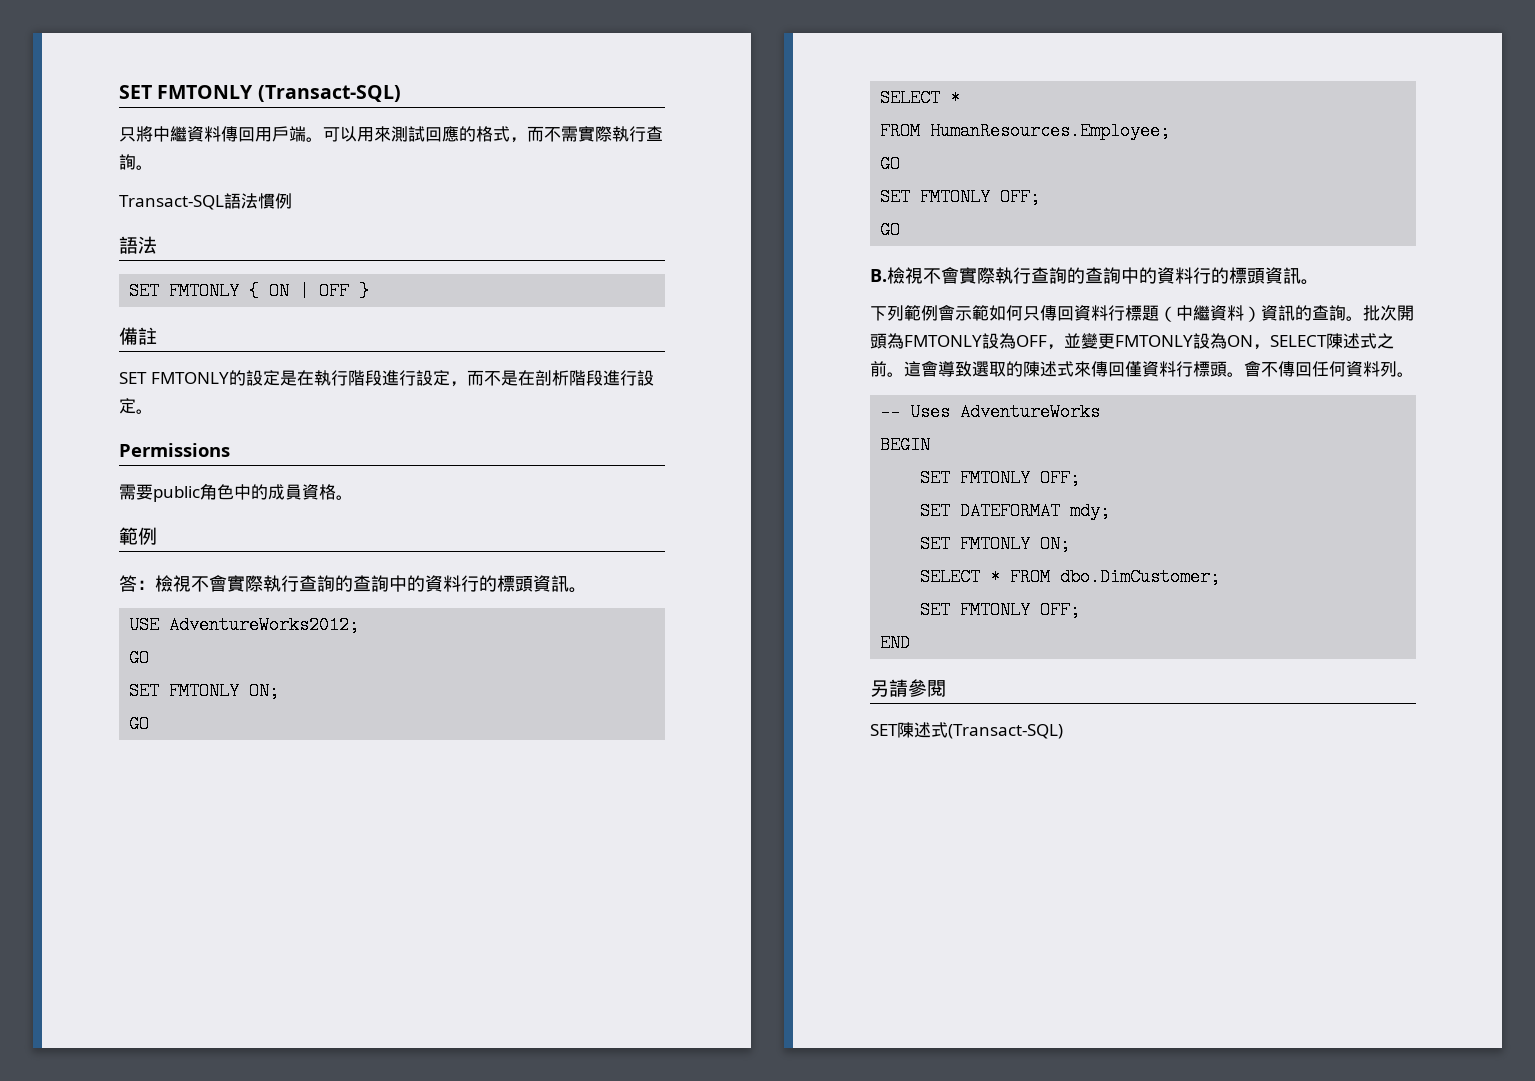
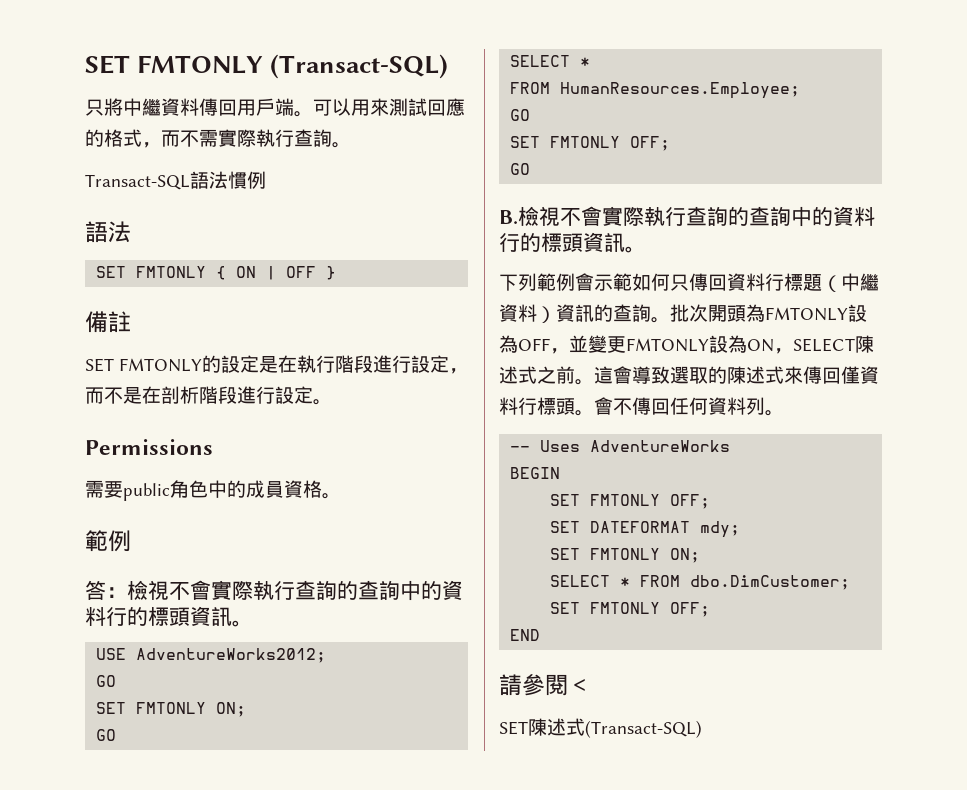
- 另請參閱
+ 請參閱＜

